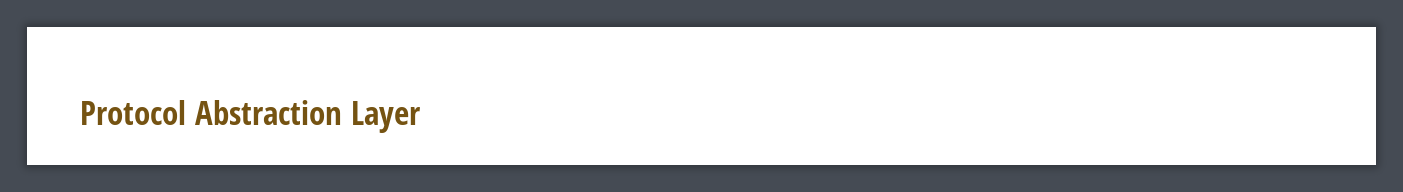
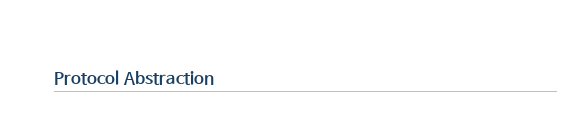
- Protocol Abstraction Layer
+ Protocol Abstraction

